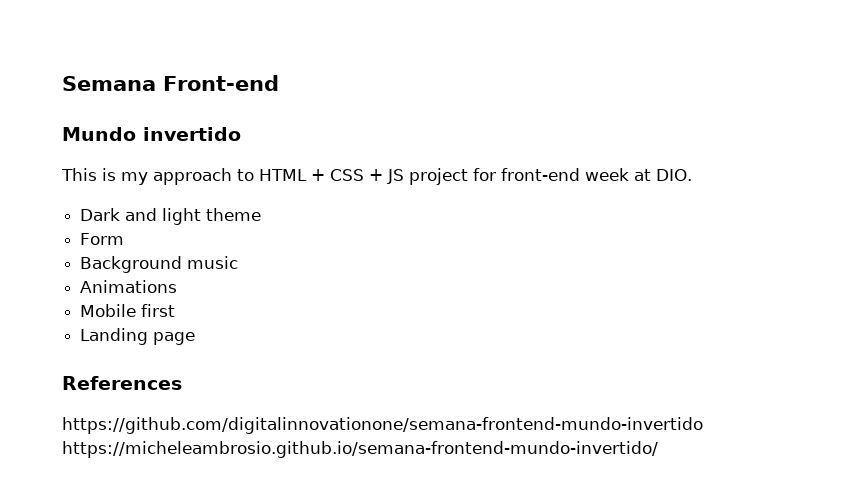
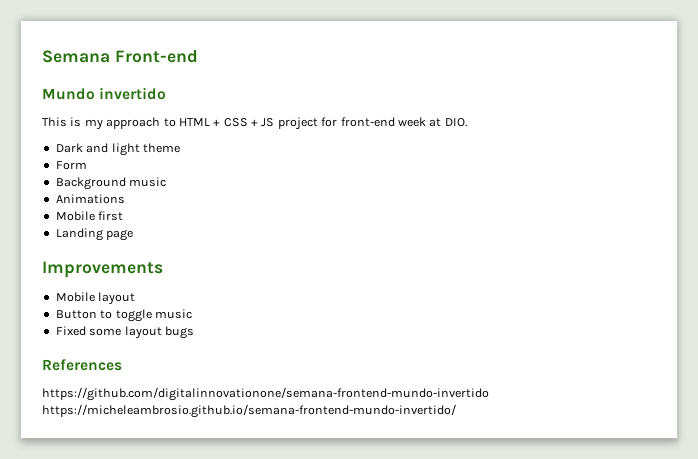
+ Improvements
+ Mobile layout
+ Button to toggle music
+ Fixed some layout bugs

